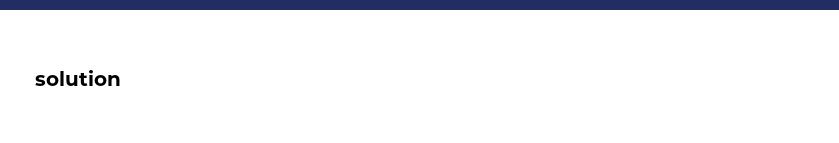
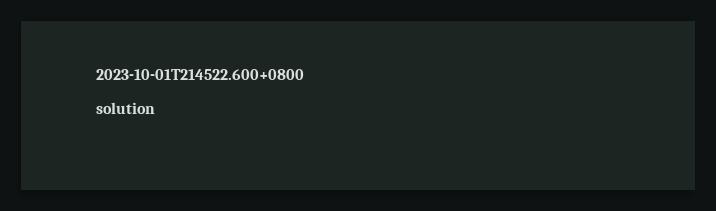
+ 2023-10-01T214522.600+0800

